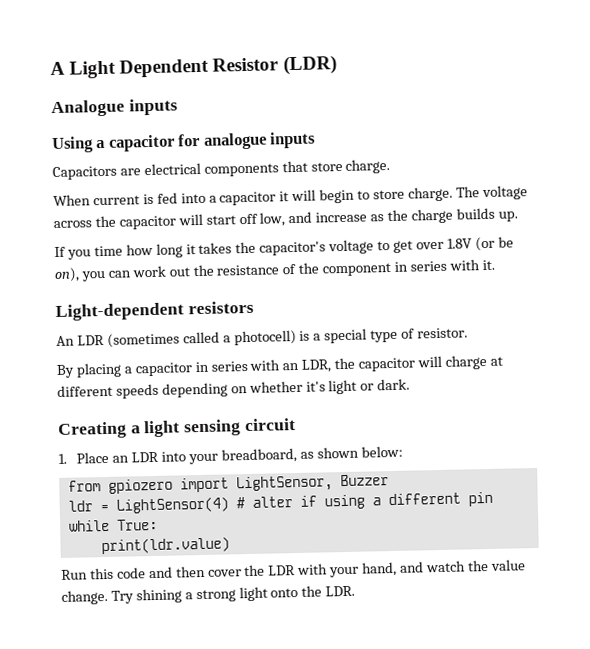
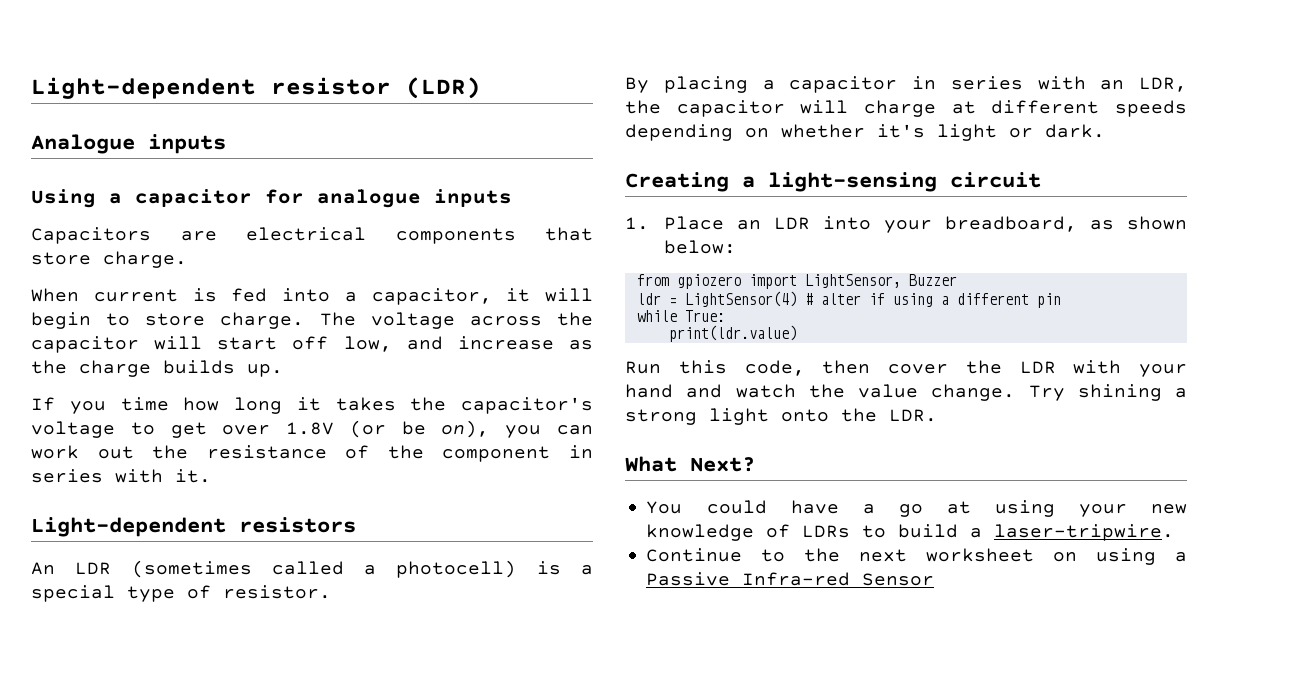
- A Light Dependent Resistor (LDR)
+ Light-dependent resistor (LDR)
- When current is fed into a capacitor it will begin to store charge.
+ When current is fed into a capacitor, it will begin to store charge.
- Creating a light sensing circuit
+ Creating a light-sensing circuit
- Run this code and then cover the LDR with your hand, and watch the value change.
+ Run this code, then cover the LDR with your hand and watch the value change.
+ What Next?
+ You could have a go at using your new knowledge of LDRs to build a laser-tripwire.
+ Continue to the next worksheet on using a Passive Infra-red Sensor

